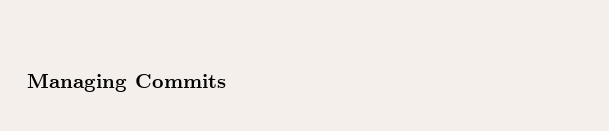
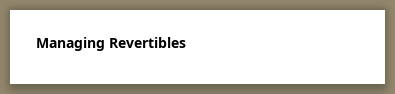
- Managing Commits
+ Managing Revertibles

